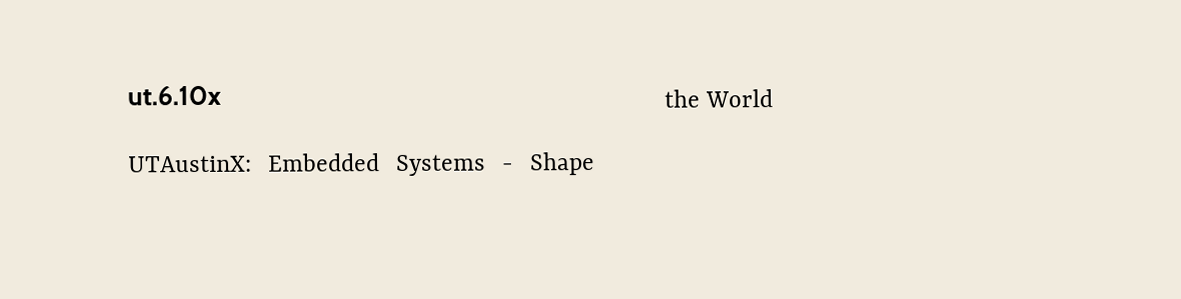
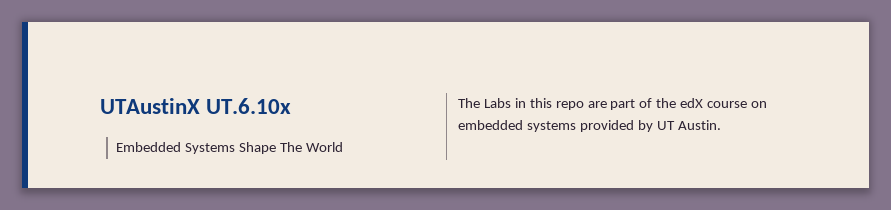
- ut.6.10x
- UTAustinX: Embedded Systems - Shape the World
+ UTAustinX UT.6.10x
+ Embedded Systems Shape The World
+ The Labs in this repo are part of the edX course on embedded systems provided by UT Austin.

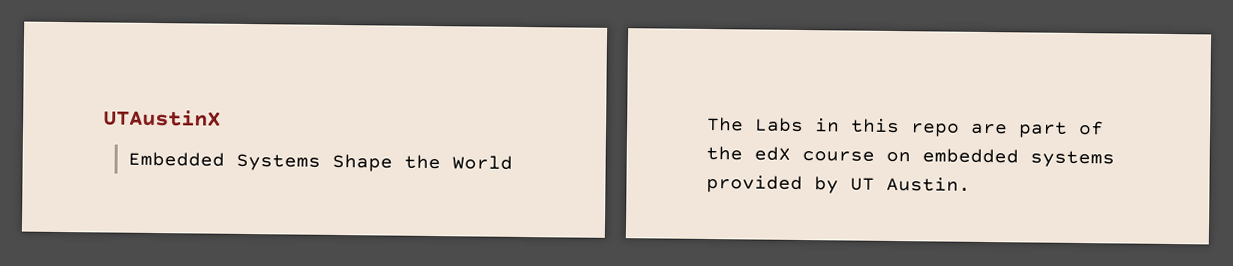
- UTAustinX UT.6.10x
+ UTAustinX
- Embedded Systems Shape The World
+ Embedded Systems Shape the World

